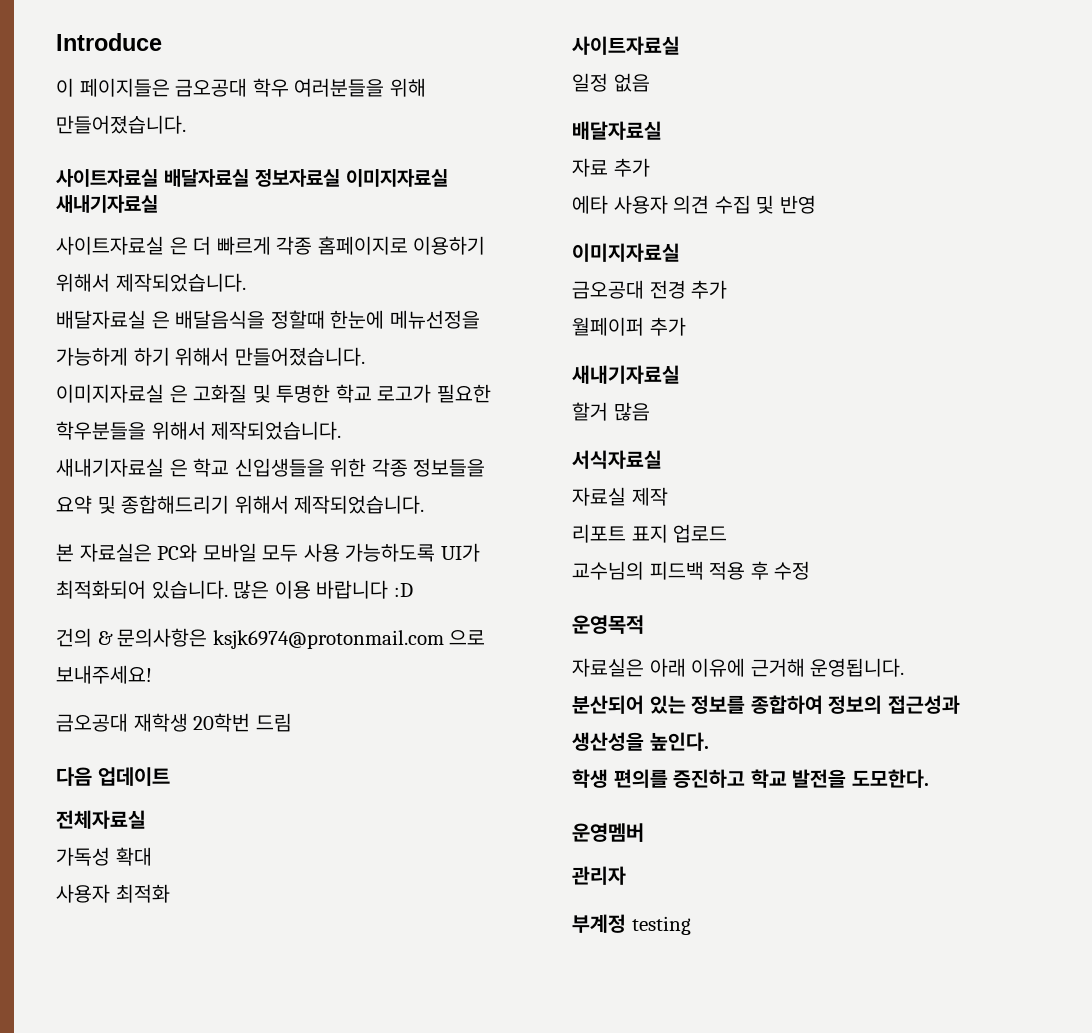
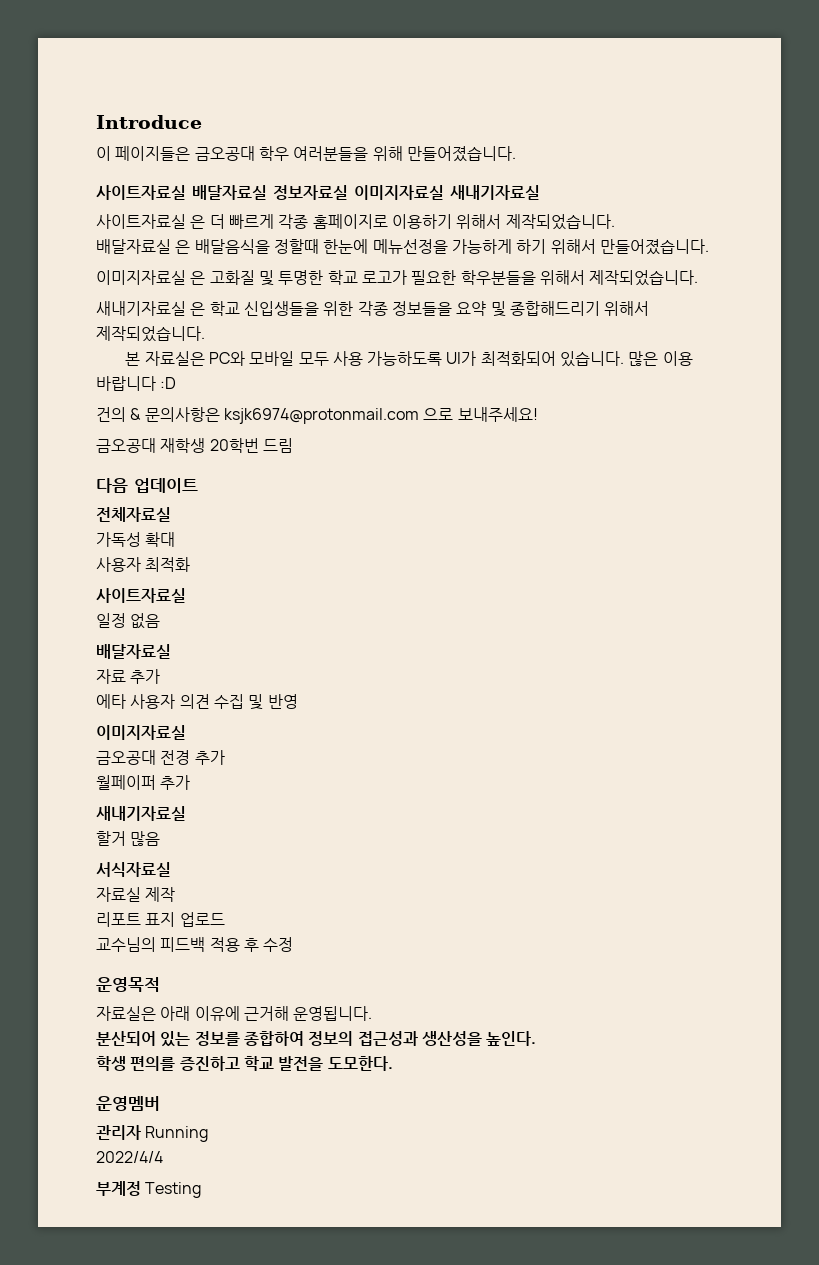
- 관리자
+ 관리자 Running
+ 2022/4/4
- 부계정 testing
+ 부계정 Testing

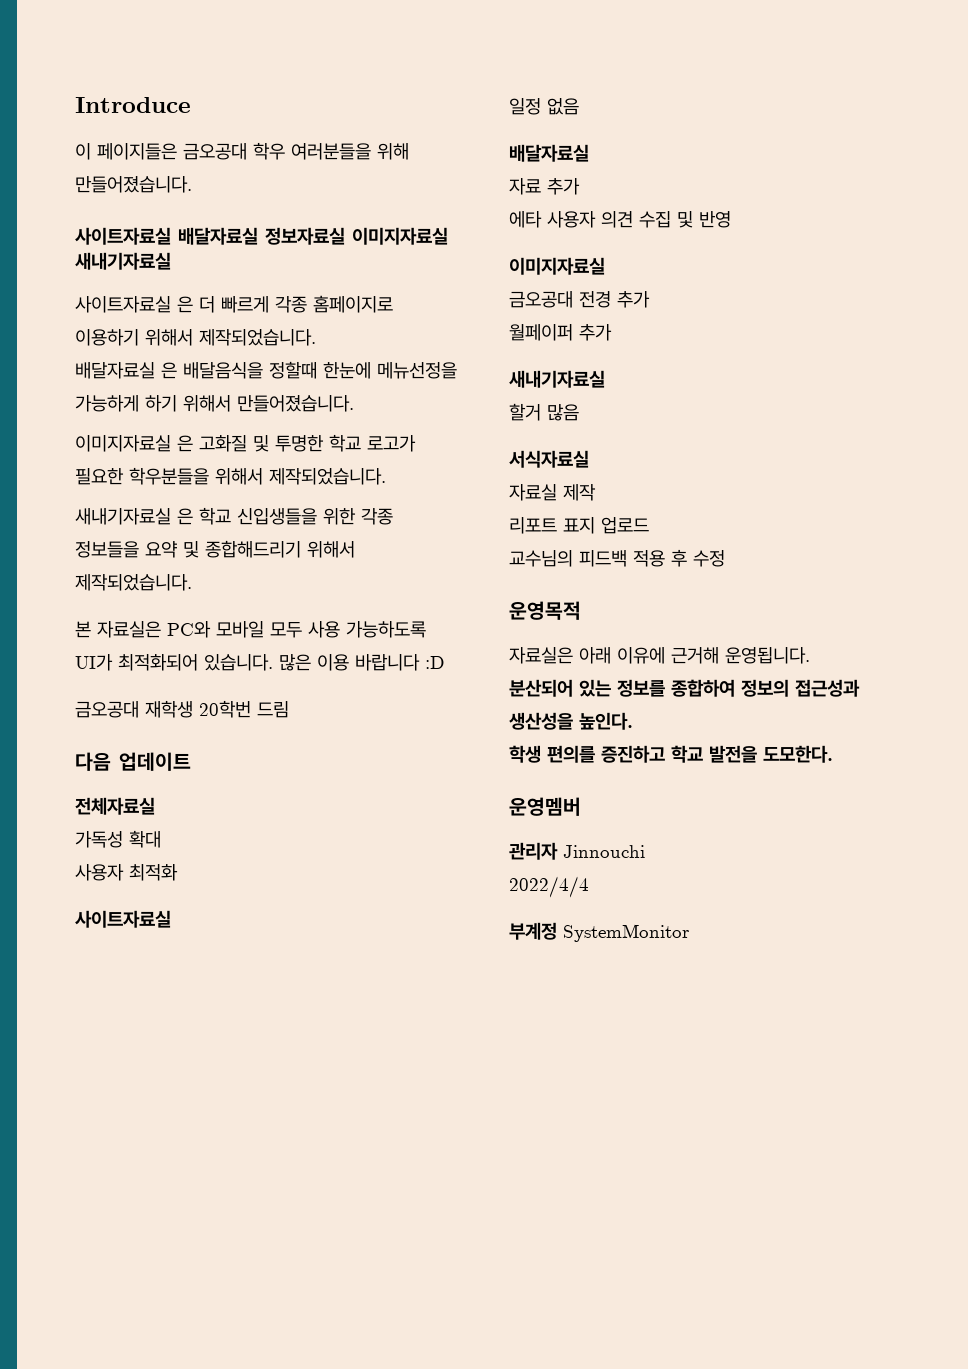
- 건의 & 문의사항은 ksjk6974@protonmail.com 으로 보내주세요!
- 관리자 Running
+ 관리자 Jinnouchi
- 부계정 Testing
+ 부계정 SystemMonitor

